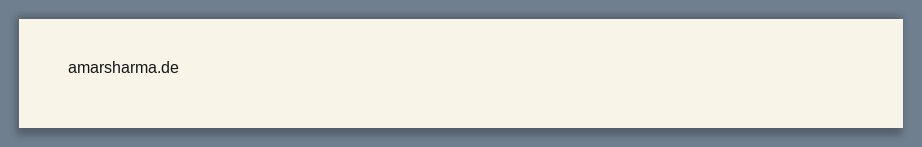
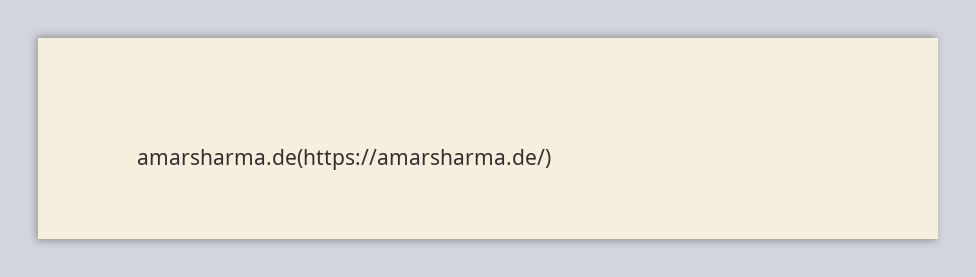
- amarsharma.de
+ amarsharma.de(https://amarsharma.de/)

